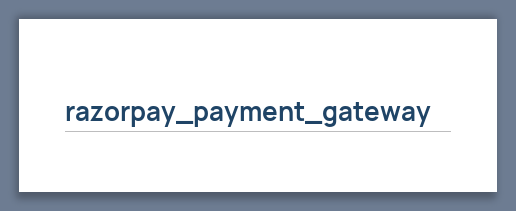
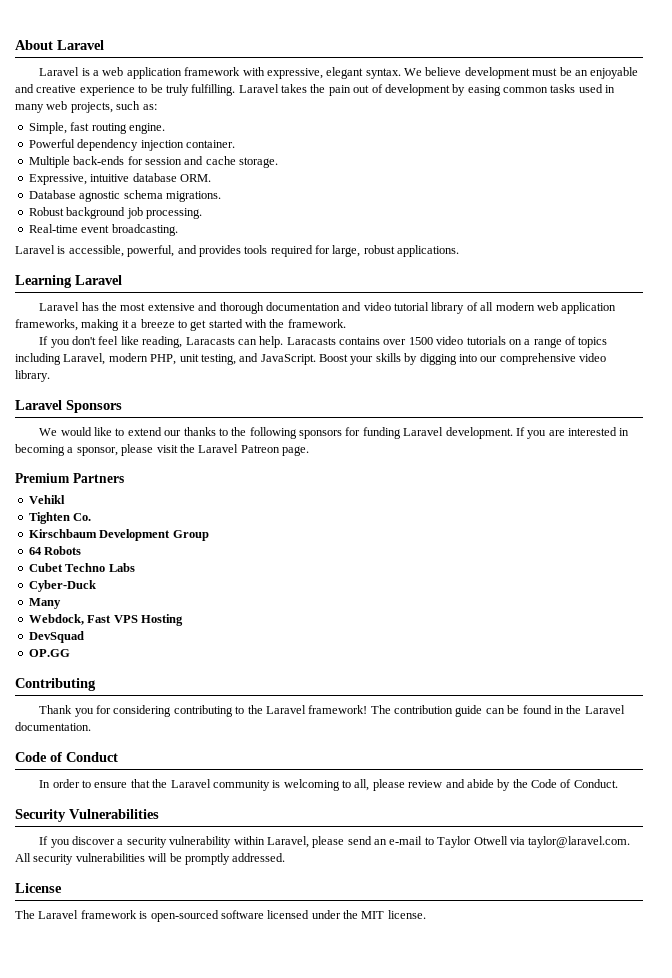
- razorpay_payment_gateway
+ About Laravel
+ Laravel is a web application framework with expressive, elegant syntax. We believe development must be an enjoyable and creative experience to be truly fulfilling. Laravel takes the pain out of development by easing common tasks used in many web projects, such as:
+ Simple, fast routing engine.
+ Powerful dependency injection container.
+ Multiple back-ends for session and cache storage.
+ Expressive, intuitive database ORM.
+ Database agnostic schema migrations.
+ Robust background job processing.
+ Real-time event broadcasting.
+ Laravel is accessible, powerful, and provides tools required for large, robust applications.
+ Learning Laravel
+ Laravel has the most extensive and thorough documentation and video tutorial library of all modern web application frameworks, making it a breeze to get started with the framework.
+ If you don't feel like reading, Laracasts can help. Laracasts contains over 1500 video tutorials on a range of topics including Laravel, modern PHP, unit testing, and JavaScript. Boost your skills by digging into our comprehensive video library.
+ Laravel Sponsors
+ We would like to extend our thanks to the following sponsors for funding Laravel development. If you are interested in becoming a sponsor, please visit the Laravel Patreon page.
+ Premium Partners
+ Vehikl
+ Tighten Co.
+ Kirschbaum Development Group
+ 64 Robots
+ Cubet Techno Labs
+ Cyber-Duck
+ Many
+ Webdock, Fast VPS Hosting
+ DevSquad
+ OP.GG
+ Contributing
+ Thank you for considering contributing to the Laravel framework! The contribution guide can be found in the Laravel documentation.
+ Code of Conduct
+ In order to ensure that the Laravel community is welcoming to all, please review and abide by the Code of Conduct.
+ Security Vulnerabilities
+ If you discover a security vulnerability within Laravel, please send an e-mail to Taylor Otwell via taylor@laravel.com. All security vulnerabilities will be promptly addressed.
+ License
+ The Laravel framework is open-sourced software licensed under the MIT license.

